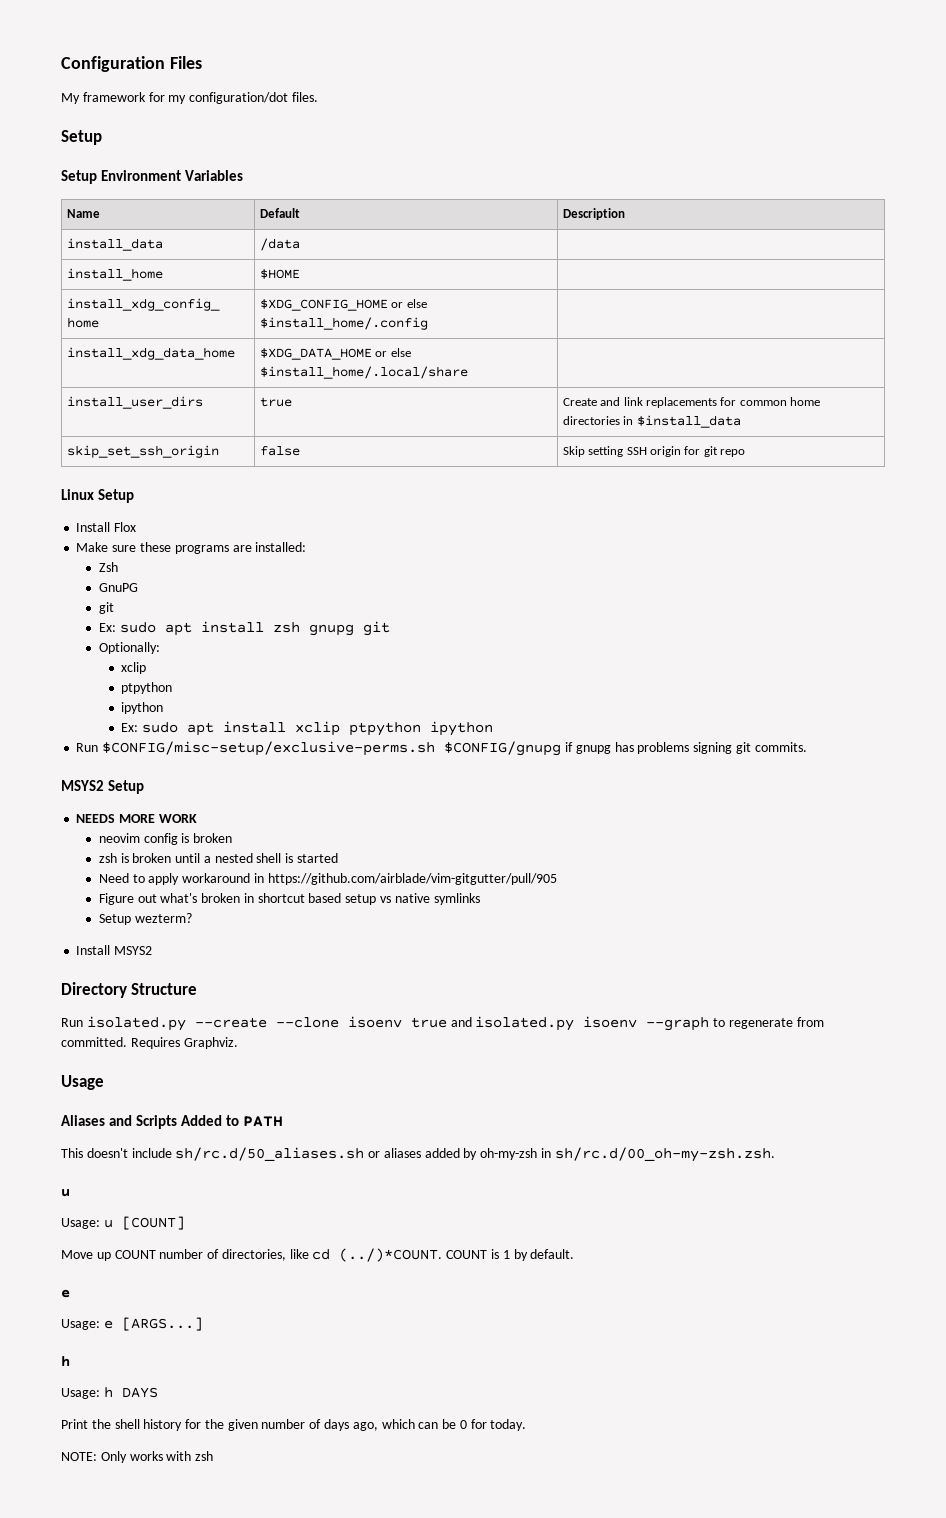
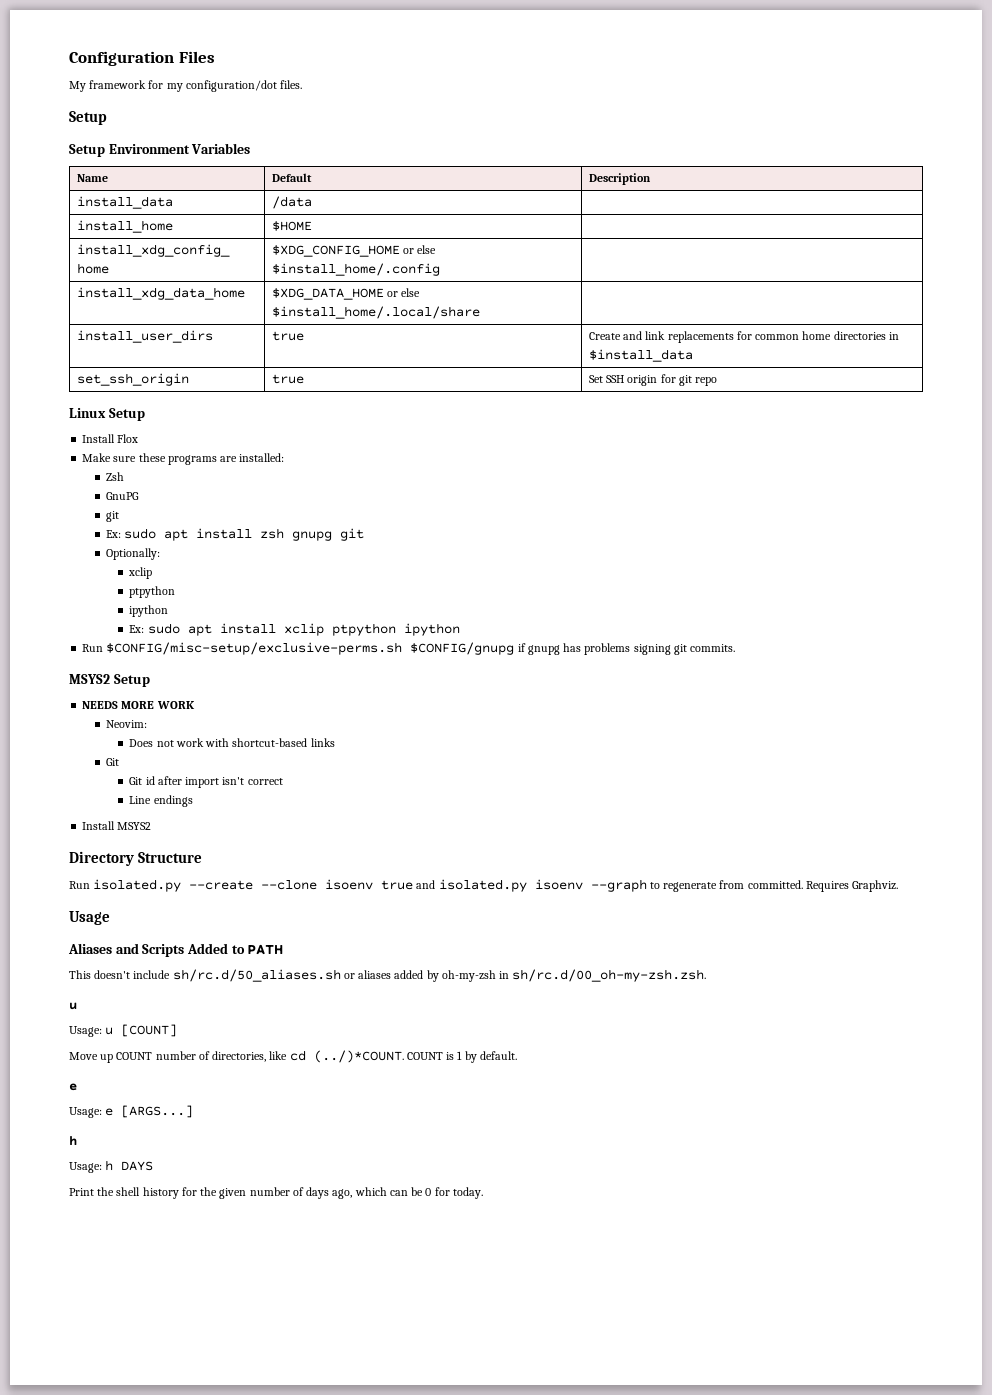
- skip_set_ssh_origin | false | Skip setting SSH origin for git repo
+ set_ssh_origin | true | Set SSH origin for git repo
- neovim config is broken
- zsh is broken until a nested shell is started
- Need to apply workaround in https://github.com/airblade/vim-gitgutter/pull/905
- Figure out what's broken in shortcut based setup vs native symlinks
- Setup wezterm?
+ Neovim:
+ Does not work with shortcut-based links
+ Git
+ Git id after import isn't correct
+ Line endings
- NOTE: Only works with zsh

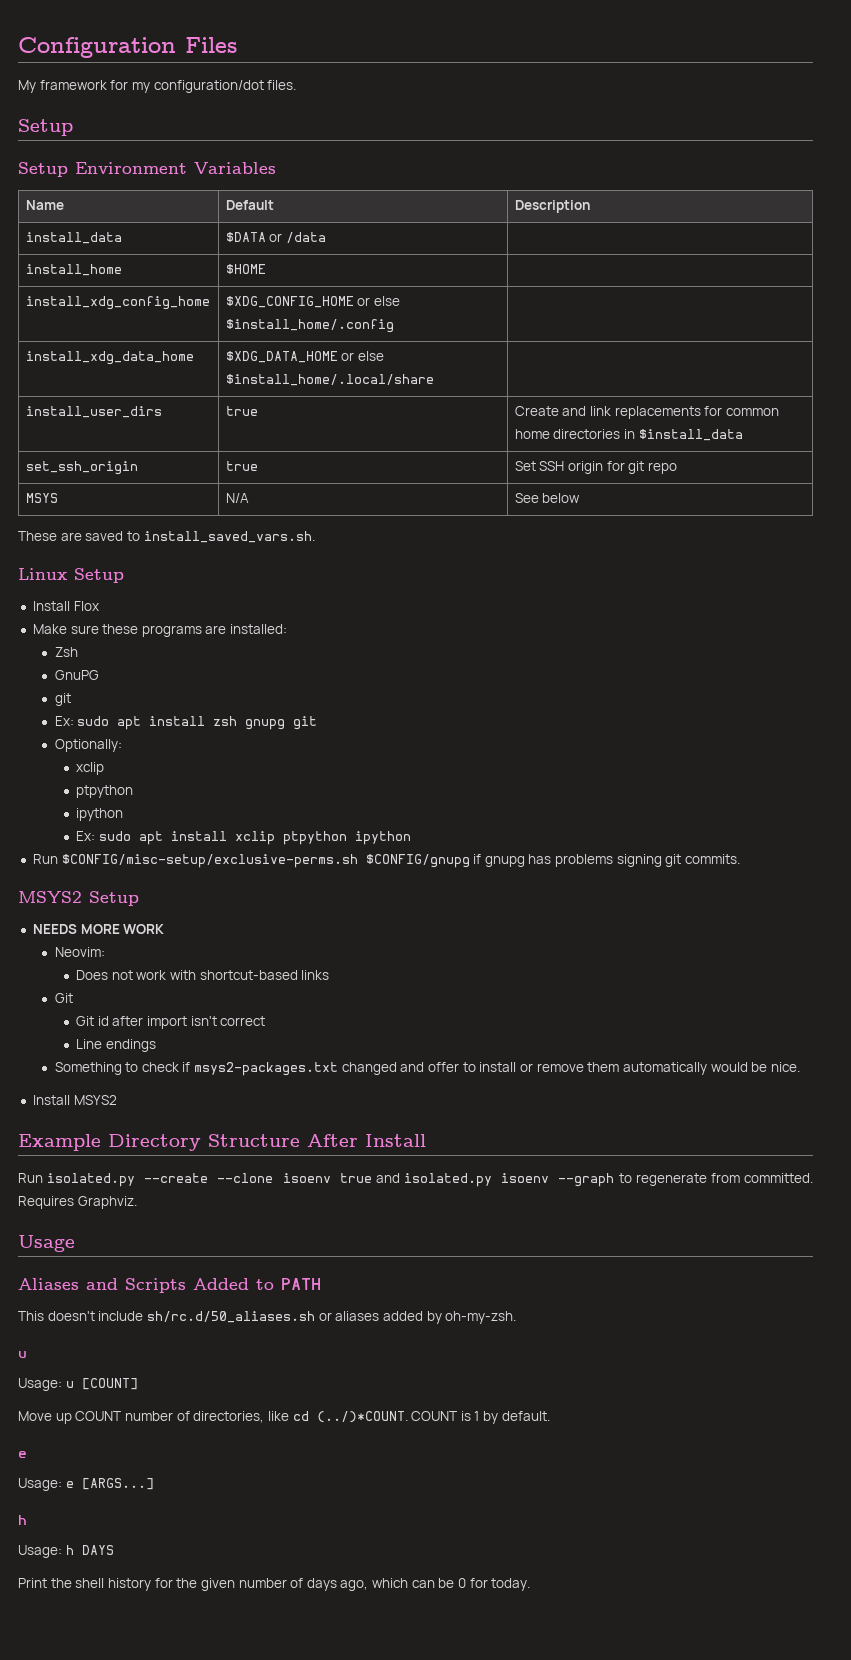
- install_data | /data |
+ install_data | $DATA or /data |
+ MSYS | N/A | See below
+ These are saved to install_saved_vars.sh.
+ Something to check if msys2-packages.txt changed and offer to install or remove them automatically would be nice.
- Directory Structure
+ Example Directory Structure After Install
- This doesn't include sh/rc.d/50_aliases.sh or aliases added by oh-my-zsh in sh/rc.d/00_oh-my-zsh.zsh.
+ This doesn't include sh/rc.d/50_aliases.sh or aliases added by oh-my-zsh.

